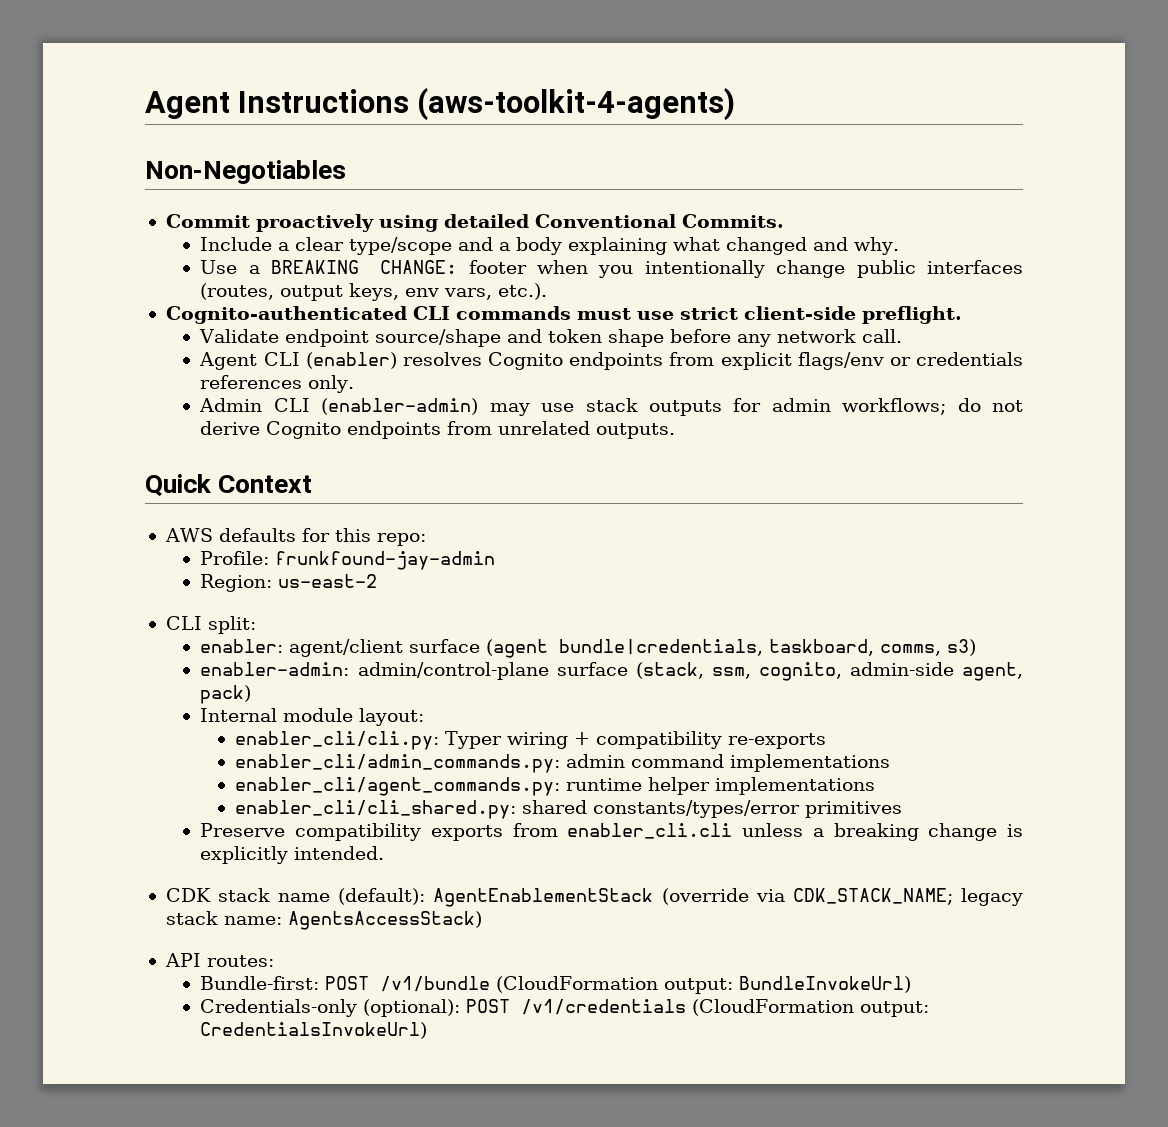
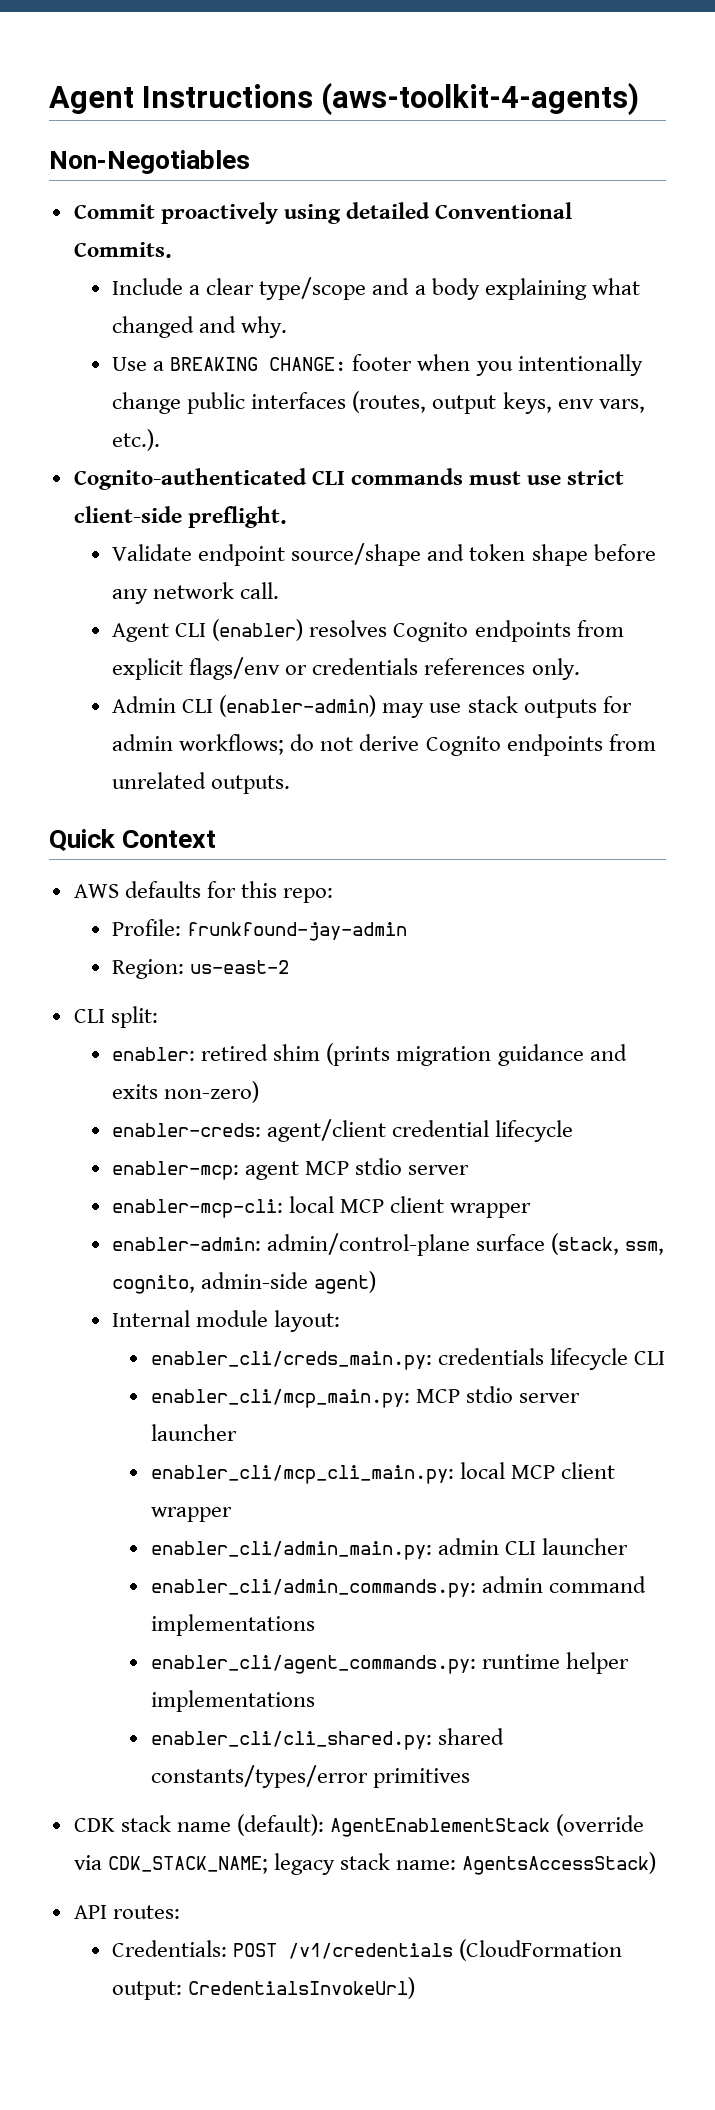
- enabler: agent/client surface (agent bundle|credentials, taskboard, comms, s3)
+ enabler: retired shim (prints migration guidance and exits non-zero)
+ enabler-creds: agent/client credential lifecycle
+ enabler-mcp: agent MCP stdio server
+ enabler-mcp-cli: local MCP client wrapper
- enabler-admin: admin/control-plane surface (stack, ssm, cognito, admin-side agent, pack)
+ enabler-admin: admin/control-plane surface (stack, ssm, cognito, admin-side agent)
- enabler_cli/cli.py: Typer wiring + compatibility re-exports
+ enabler_cli/creds_main.py: credentials lifecycle CLI
+ enabler_cli/mcp_main.py: MCP stdio server launcher
+ enabler_cli/mcp_cli_main.py: local MCP client wrapper
+ enabler_cli/admin_main.py: admin CLI launcher
- Preserve compatibility exports from enabler_cli.cli unless a breaking change is explicitly intended.
- Bundle-first: POST /v1/bundle (CloudFormation output: BundleInvokeUrl)
- Credentials-only (optional): POST /v1/credentials (CloudFormation output: CredentialsInvokeUrl)
+ Credentials: POST /v1/credentials (CloudFormation output: CredentialsInvokeUrl)

